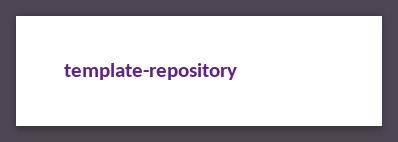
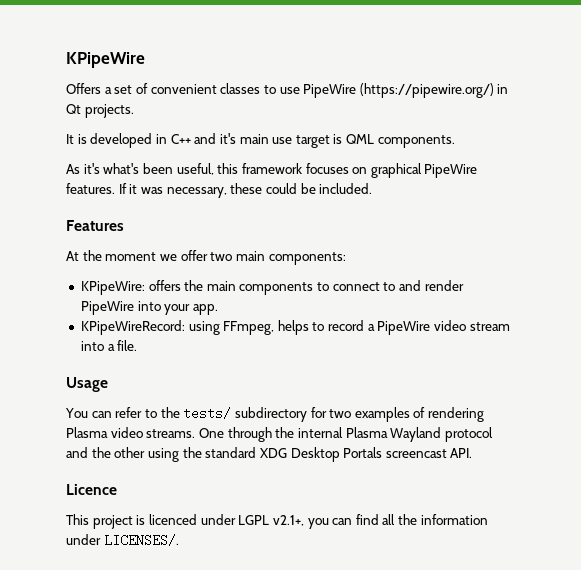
- template-repository
+ KPipeWire
+ Offers a set of convenient classes to use PipeWire (https://pipewire.org/) in Qt projects.
+ It is developed in C++ and it's main use target is QML components.
+ As it's what's been useful, this framework focuses on graphical PipeWire features. If it was necessary, these could be included.
+ Features
+ At the moment we offer two main components:
+ KPipeWire: offers the main components to connect to and render PipeWire into your app.
+ KPipeWireRecord: using FFmpeg, helps to record a PipeWire video stream into a file.
+ Usage
+ You can refer to the tests/ subdirectory for two examples of rendering Plasma video streams. One through the internal Plasma Wayland protocol and the other using the standard XDG Desktop Portals screencast API.
+ Licence
+ This project is licenced under LGPL v2.1+, you can find all the information under LICENSES/.

